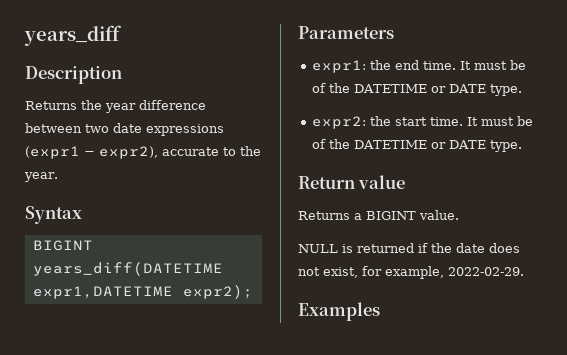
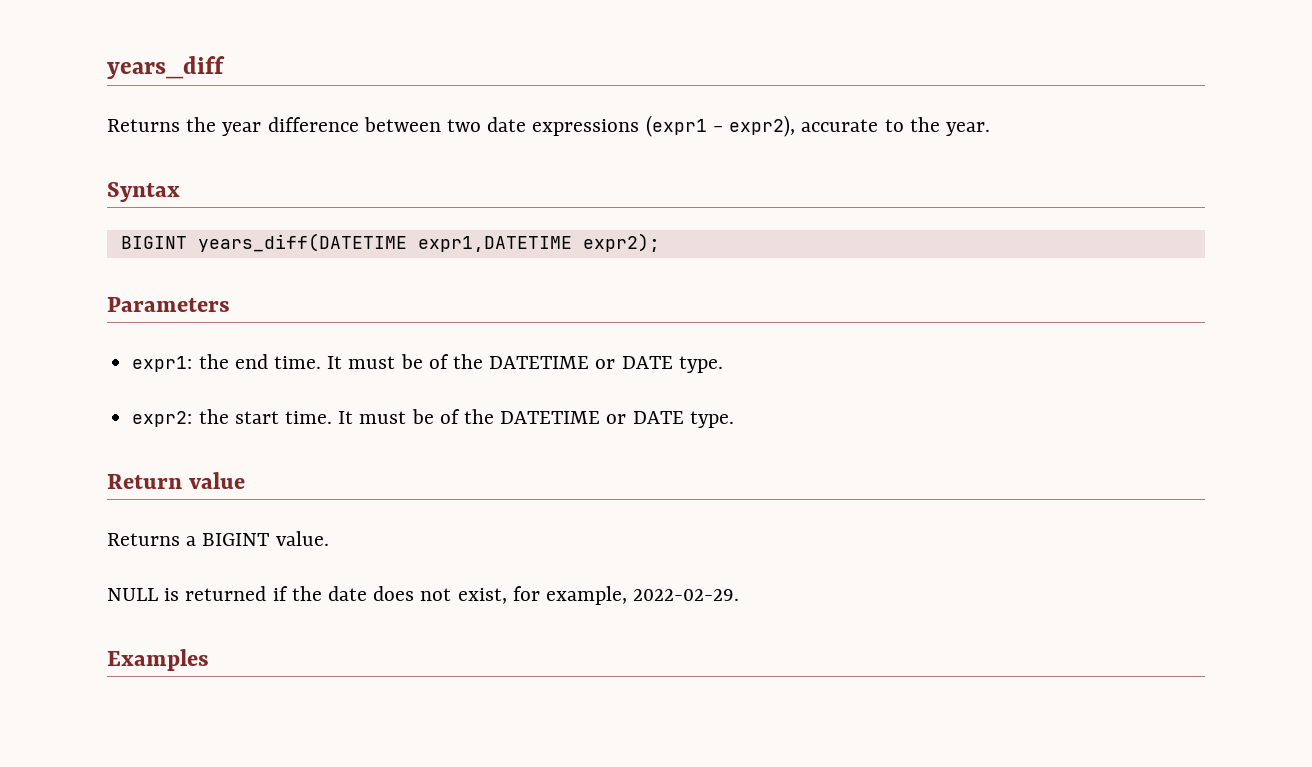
- Description

